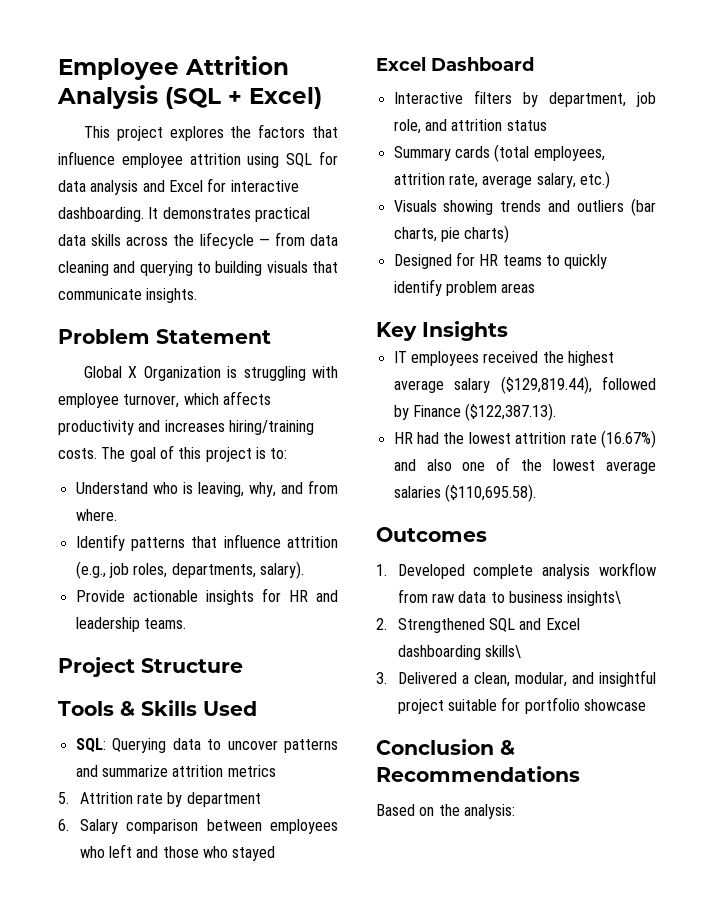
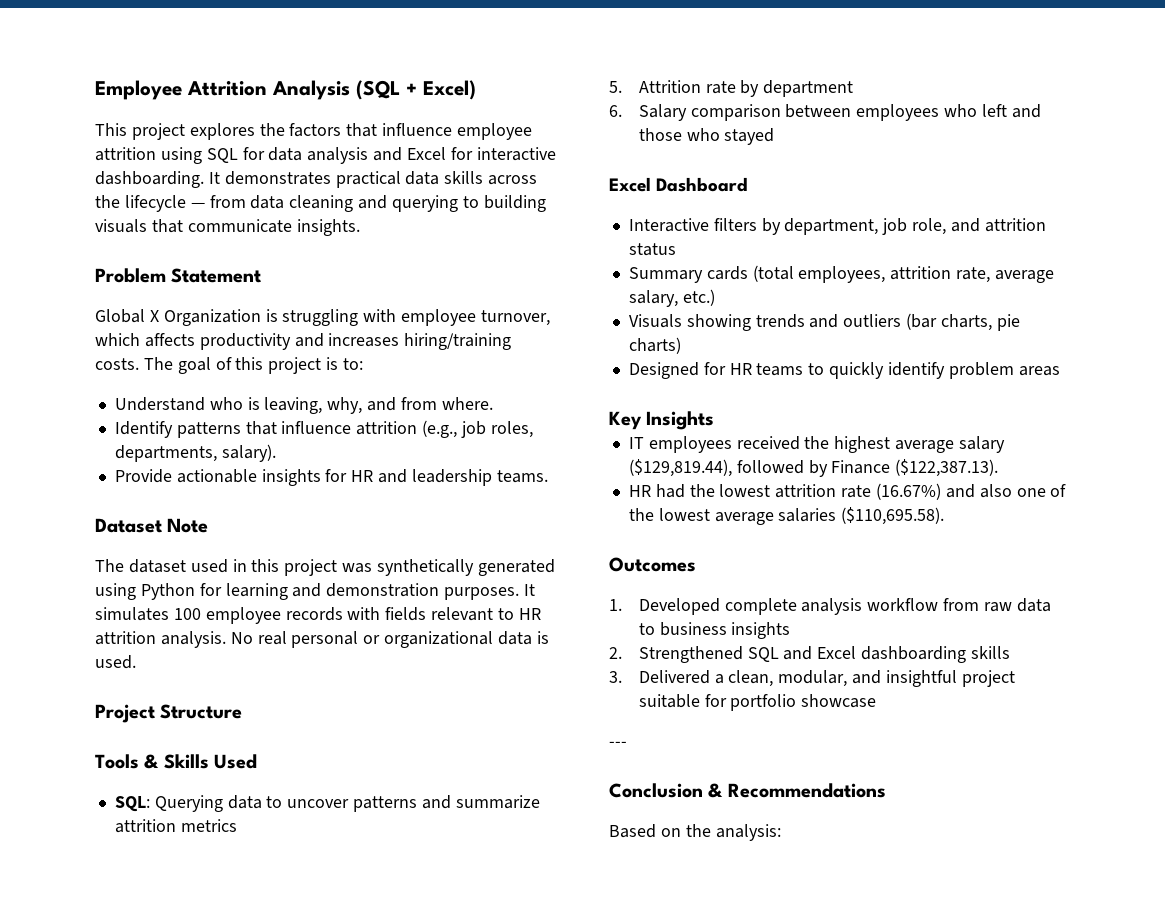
+ Dataset Note
+ The dataset used in this project was synthetically generated using Python for learning and demonstration purposes. It simulates 100 employee records with fields relevant to HR attrition analysis. No real personal or organizational data is used.
- 1. Developed complete analysis workflow from raw data to business insights\
+ 1. Developed complete analysis workflow from raw data to business insights
- 2. Strengthened SQL and Excel dashboarding skills\
+ 2. Strengthened SQL and Excel dashboarding skills
+ ---

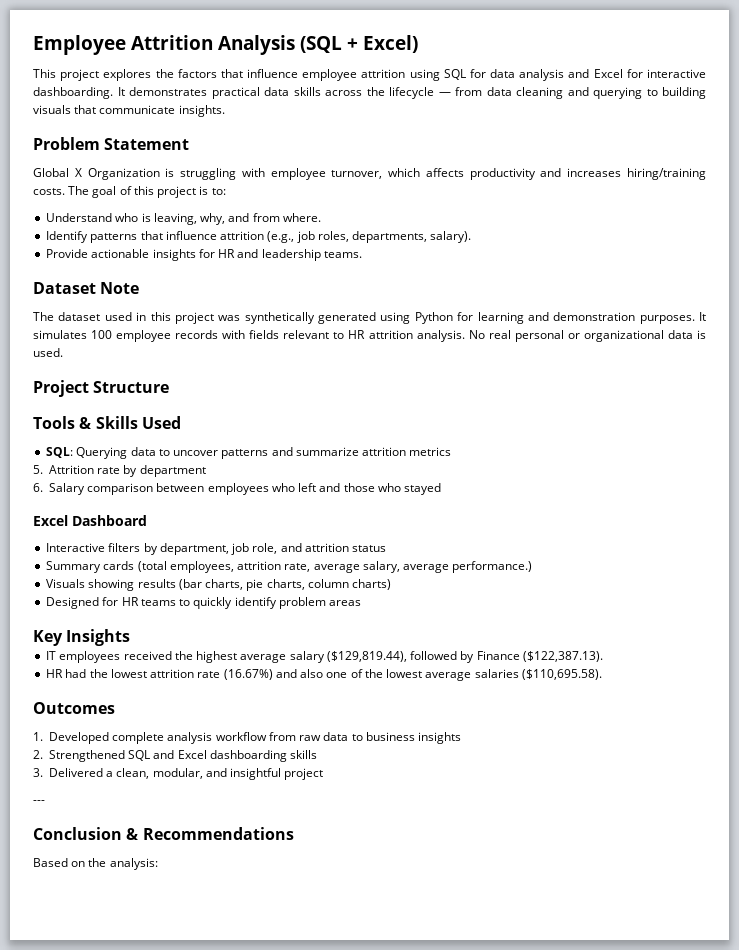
- Summary cards (total employees, attrition rate, average salary, etc.)
+ Summary cards (total employees, attrition rate, average salary, average performance.)
- Visuals showing trends and outliers (bar charts, pie charts)
+ Visuals showing results (bar charts, pie charts, column charts)
- 3. Delivered a clean, modular, and insightful project suitable for portfolio showcase
+ 3. Delivered a clean, modular, and insightful project

